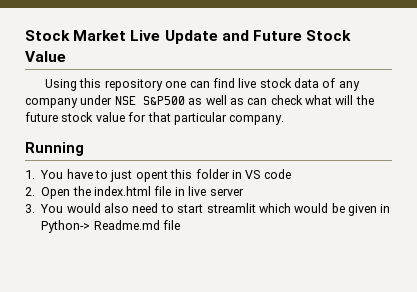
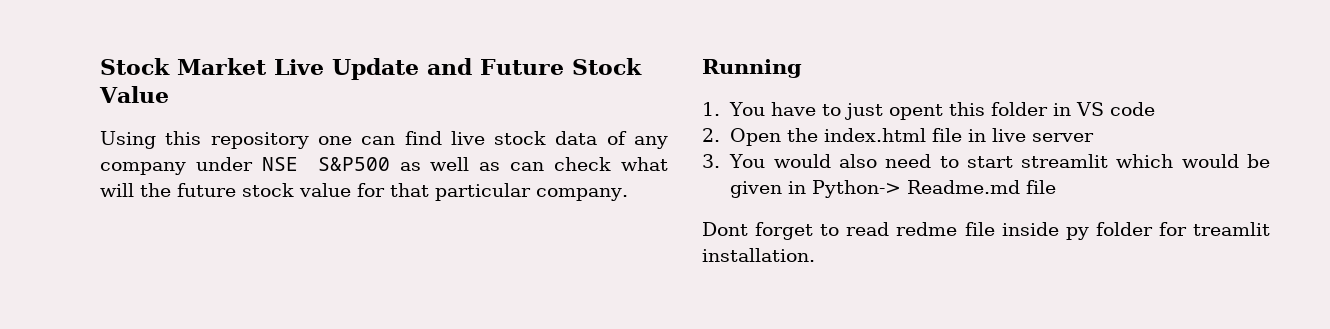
+ Dont forget to read redme file inside py folder for treamlit installation.

